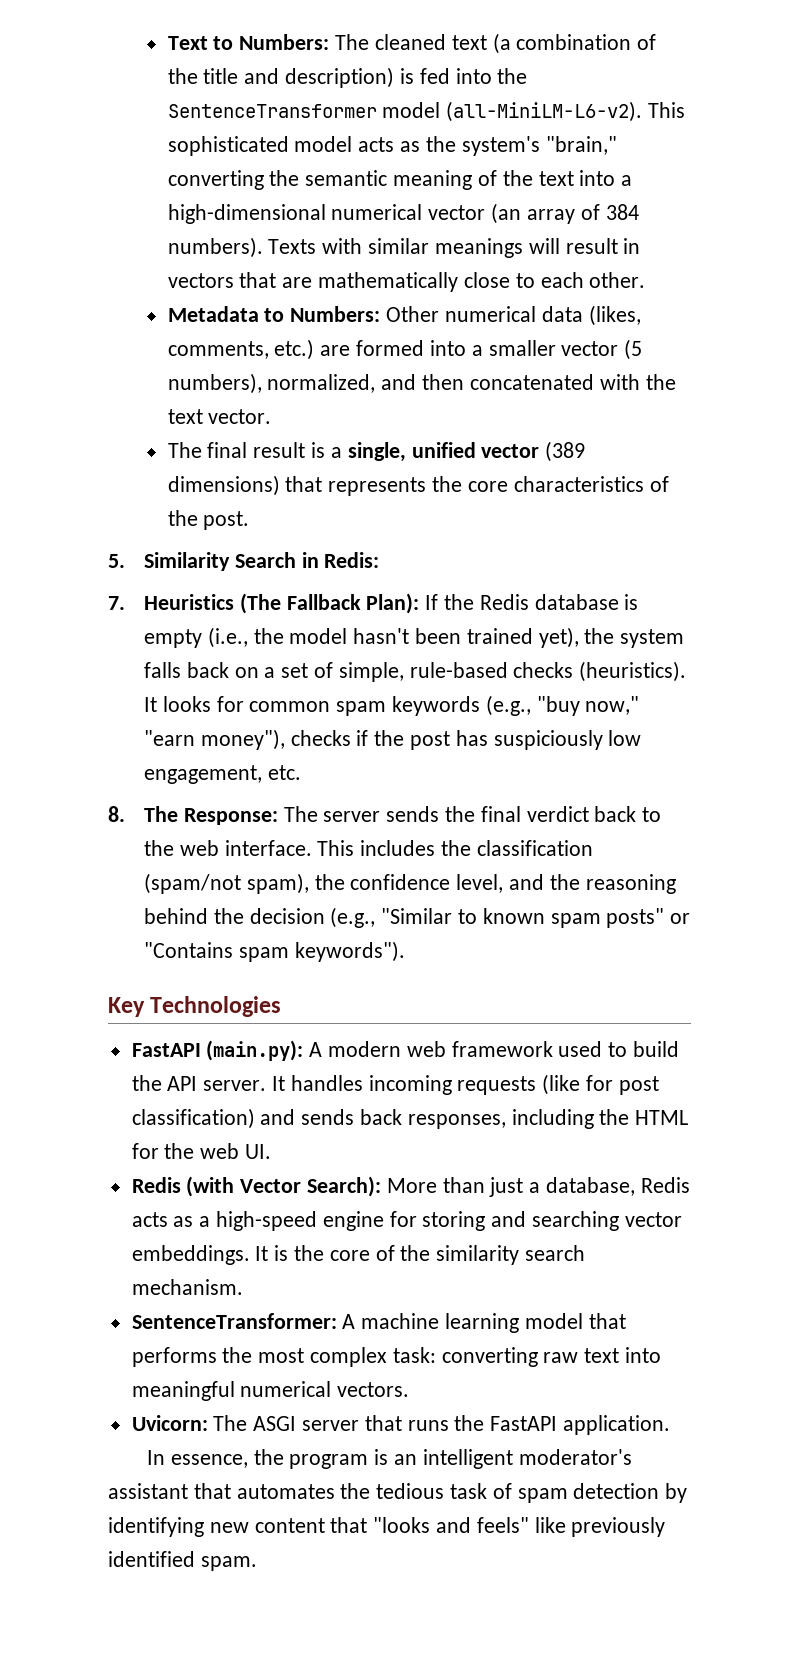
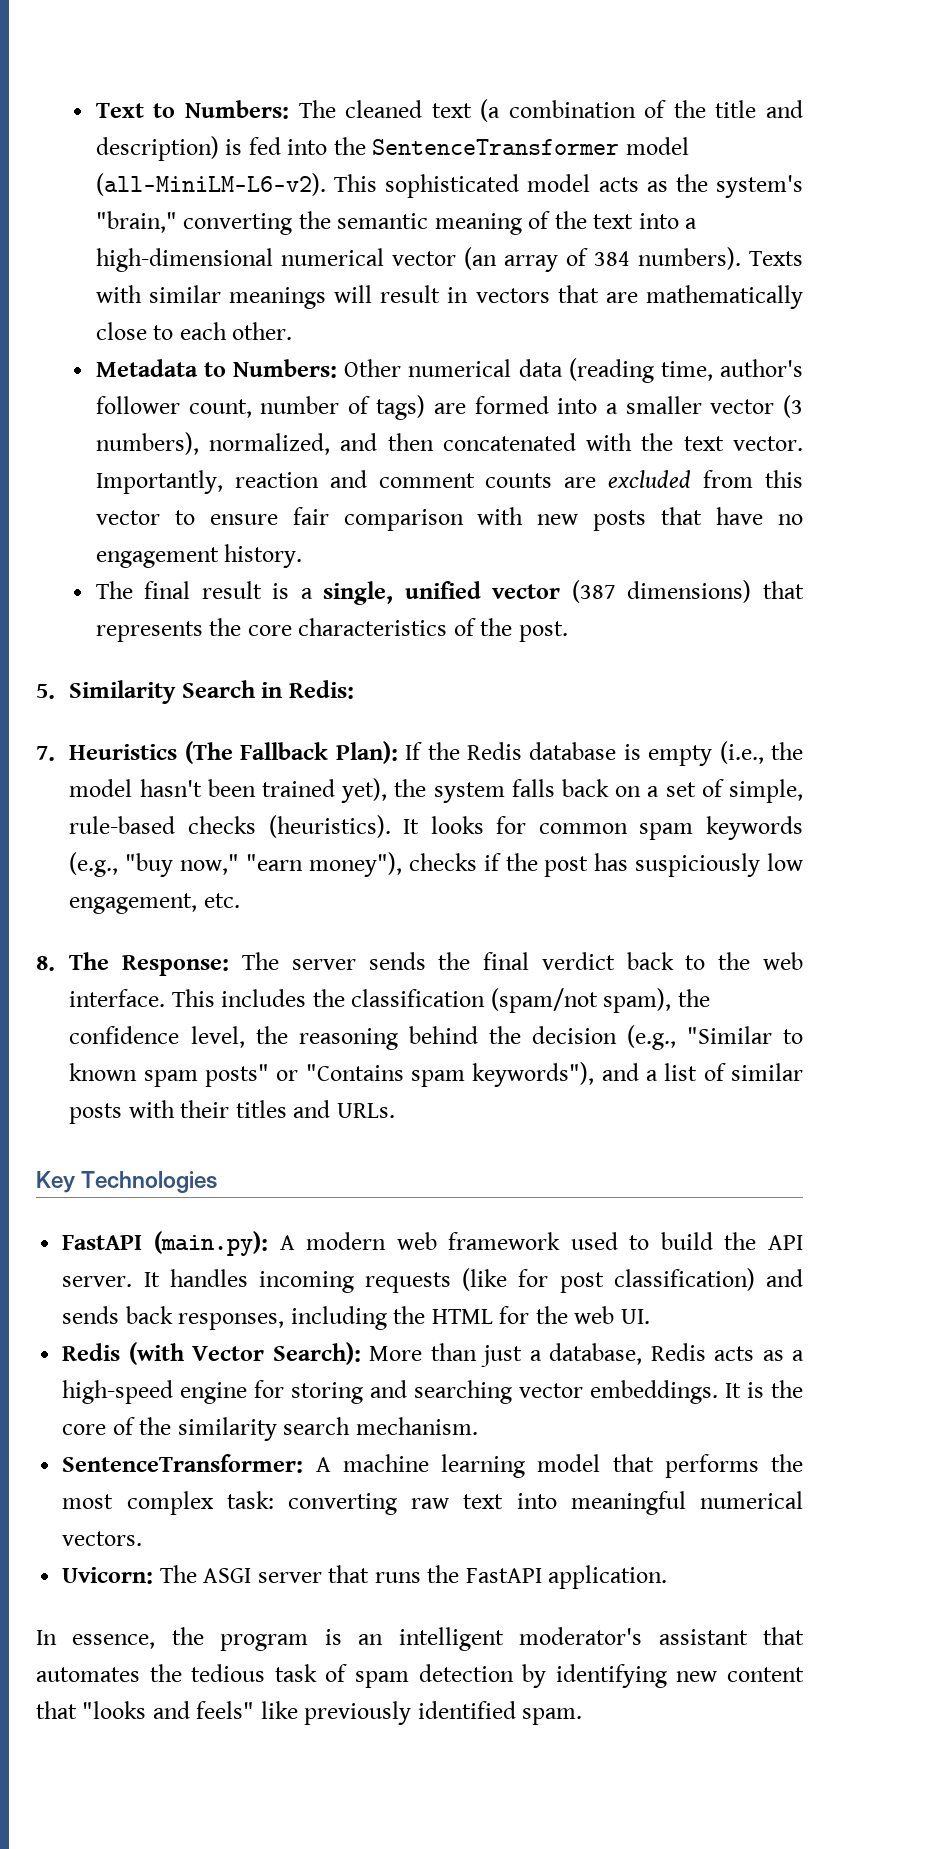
- Metadata to Numbers: Other numerical data (likes, comments, etc.) are formed into a smaller vector (5 numbers), normalized, and then concatenated with the text vector.
+ Metadata to Numbers: Other numerical data (reading time, author's follower count, number of tags) are formed into a smaller vector (3 numbers), normalized, and then concatenated with the text vector. Importantly, reaction and comment counts are excluded from this vector to ensure fair comparison with new posts that have no engagement history.
- The final result is a single, unified vector (389 dimensions) that represents the core characteristics of the post.
+ The final result is a single, unified vector (387 dimensions) that represents the core characteristics of the post.
- This includes the classification (spam/not spam), the confidence level, and the reasoning behind the decision (e.g., "Similar to known spam posts" or "Contains spam keywords").
+ This includes the classification (spam/not spam), the confidence level, the reasoning behind the decision (e.g., "Similar to known spam posts" or "Contains spam keywords"), and a list of similar posts with their titles and URLs.

